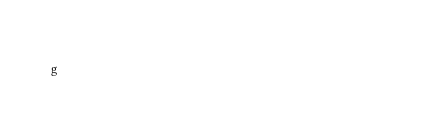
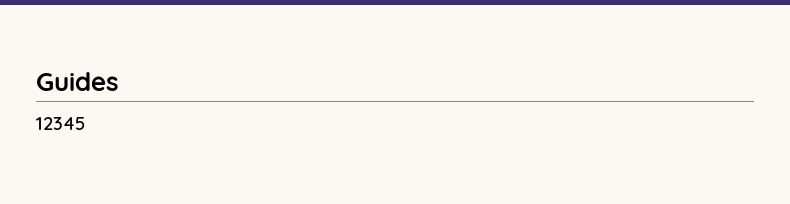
- g
+ Guides
+ 12345

